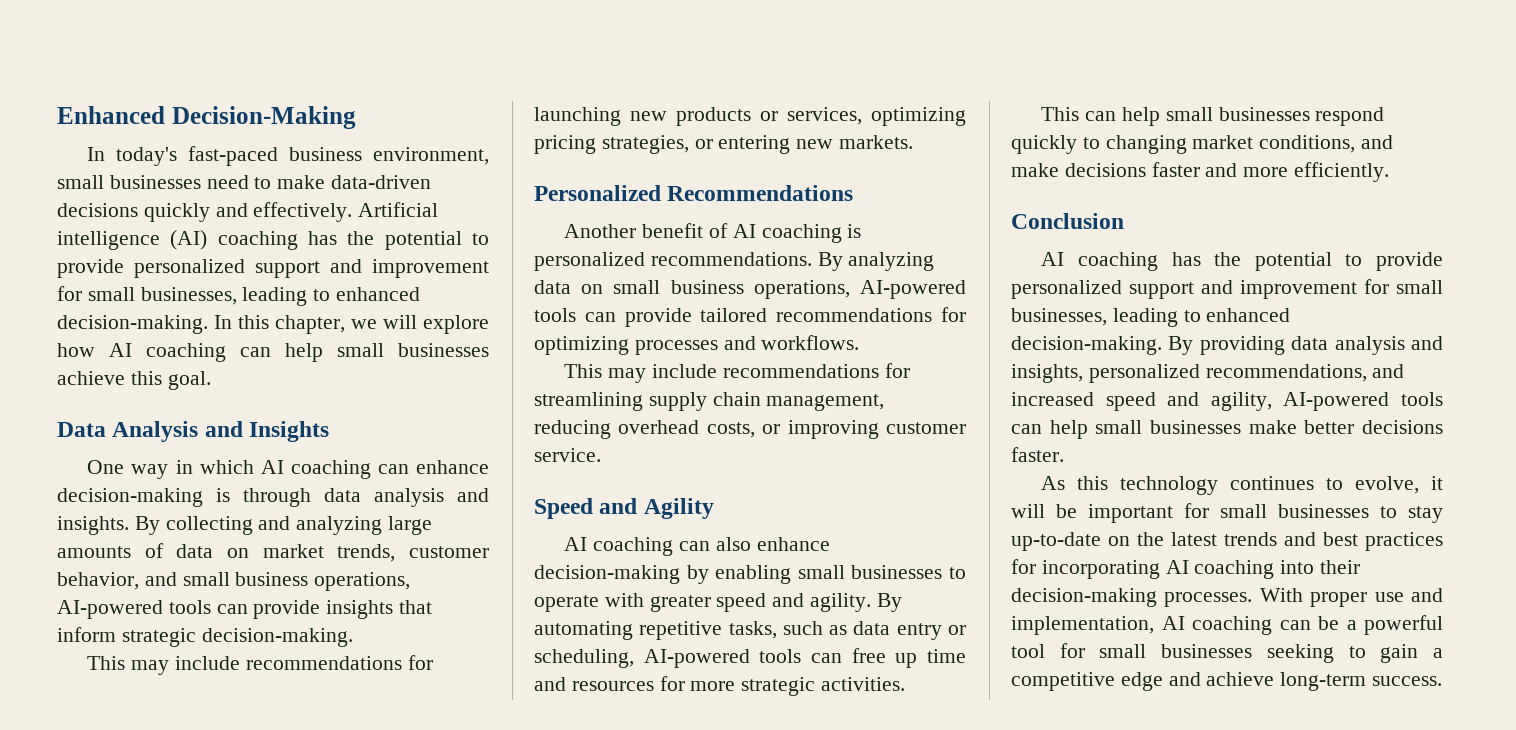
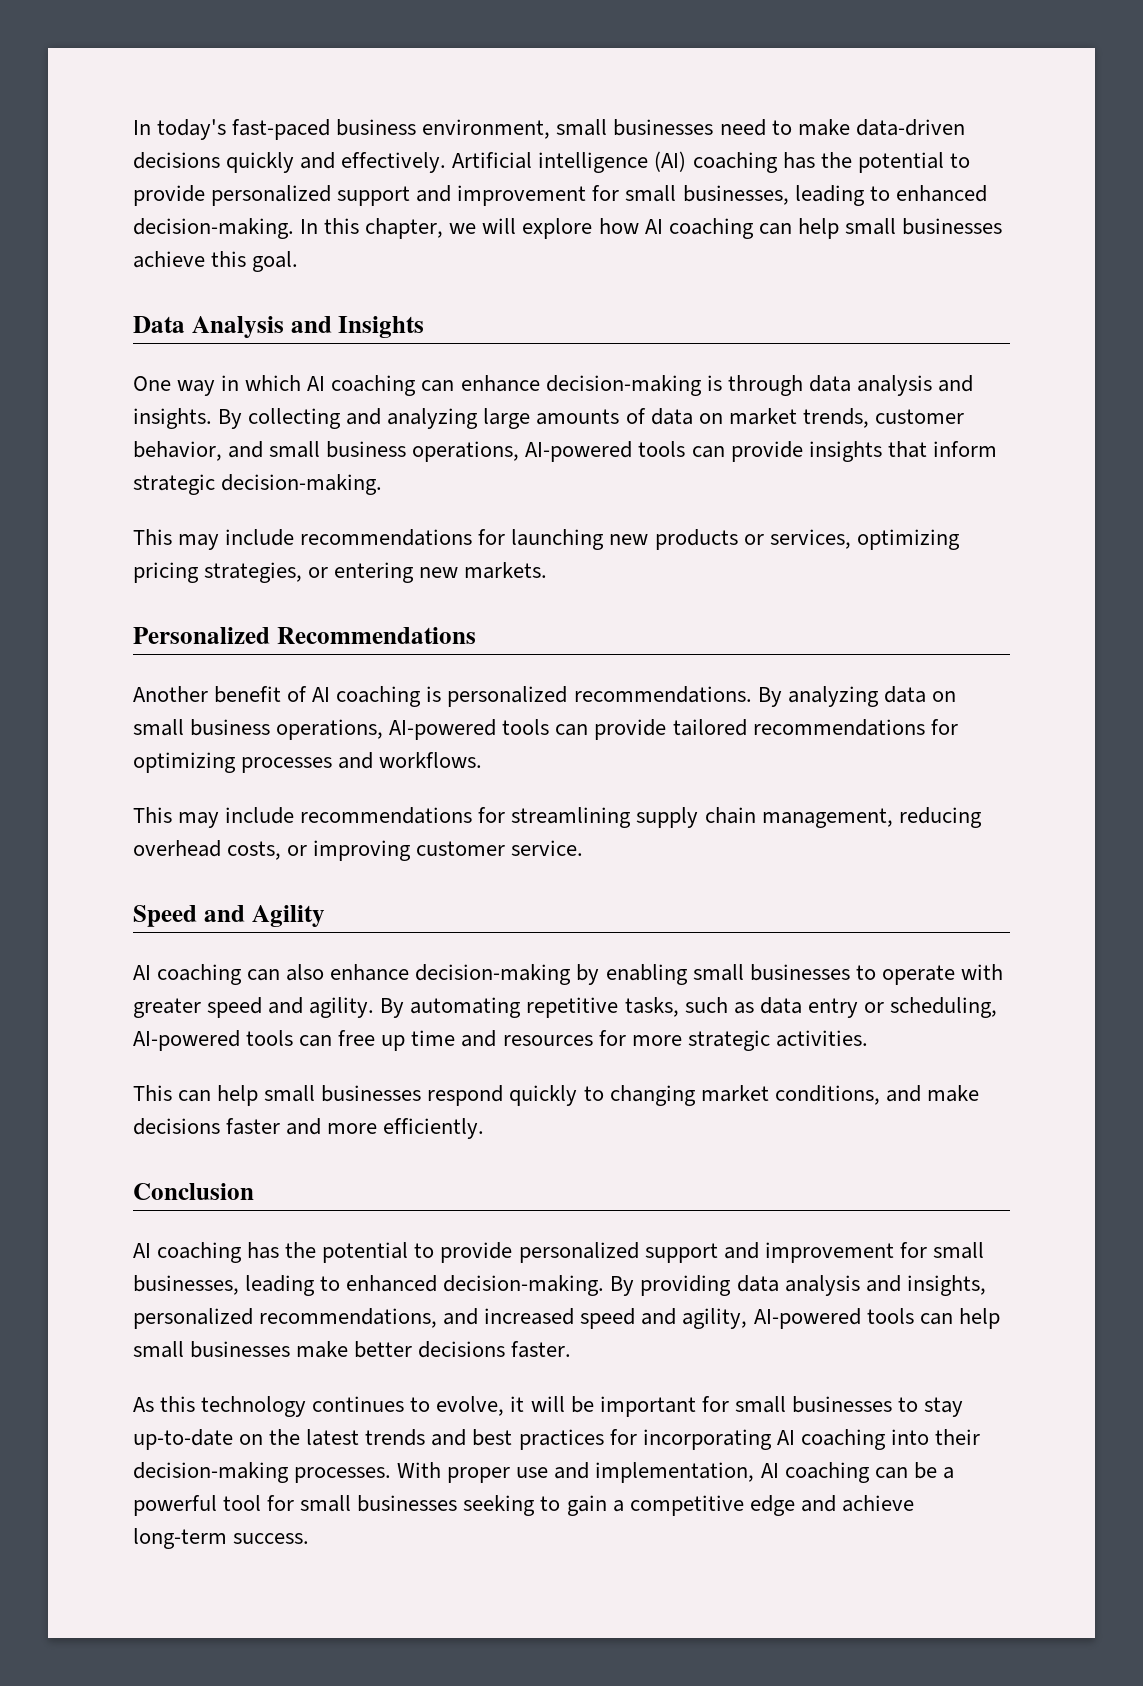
- Enhanced Decision-Making

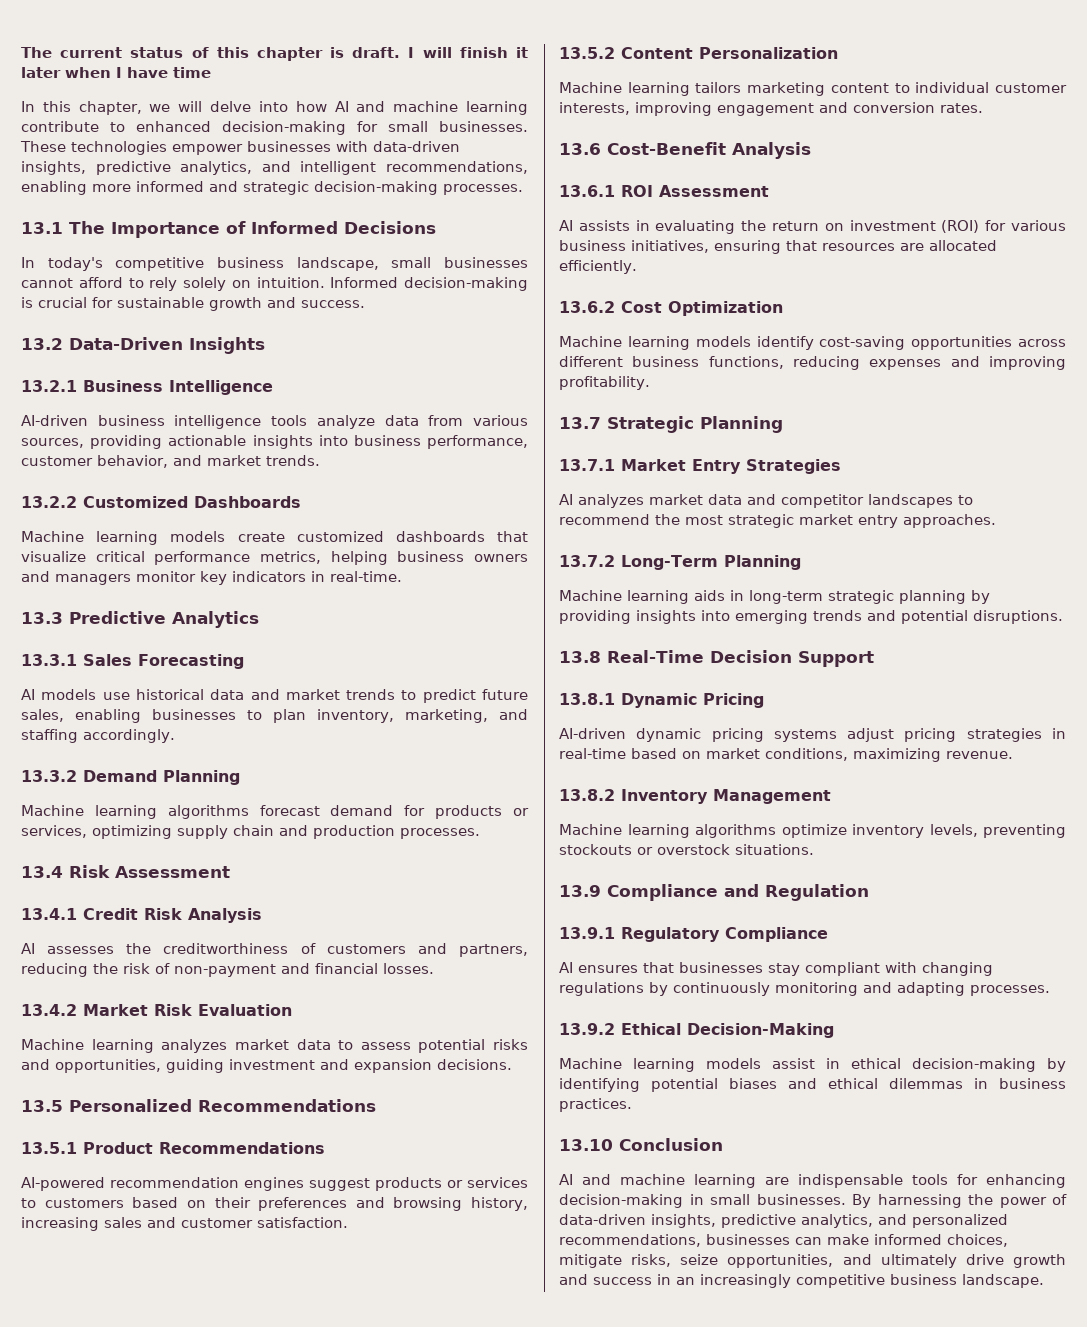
- In today's fast-paced business environment, small businesses need to make data-driven decisions quickly and effectively. Artificial intelligence (AI) coaching has the potential to provide personalized support and improvement for small businesses, leading to enhanced decision-making. In this chapter, we will explore how AI coaching can help small businesses achieve this goal.
- Data Analysis and Insights
- One way in which AI coaching can enhance decision-making is through data analysis and insights. By collecting and analyzing large amounts of data on market trends, customer behavior, and small business operations, AI-powered tools can provide insights that inform strategic decision-making.
- This may include recommendations for launching new products or services, optimizing pricing strategies, or entering new markets.
- Personalized Recommendations
- Another benefit of AI coaching is personalized recommendations. By analyzing data on small business operations, AI-powered tools can provide tailored recommendations for optimizing processes and workflows.
- This may include recommendations for streamlining supply chain management, reducing overhead costs, or improving customer service.
- Speed and Agility
- AI coaching can also enhance decision-making by enabling small businesses to operate with greater speed and agility. By automating repetitive tasks, such as data entry or scheduling, AI-powered tools can free up time and resources for more strategic activities.
- This can help small businesses respond quickly to changing market conditions, and make decisions faster and more efficiently.
- Conclusion
- AI coaching has the potential to provide personalized support and improvement for small businesses, leading to enhanced decision-making. By providing data analysis and insights, personalized recommendations, and increased speed and agility, AI-powered tools can help small businesses make better decisions faster.
- As this technology continues to evolve, it will be important for small businesses to stay up-to-date on the latest trends and best practices for incorporating AI coaching into their decision-making processes. With proper use and implementation, AI coaching can be a powerful tool for small businesses seeking to gain a competitive edge and achieve long-term success.
+ The current status of this chapter is draft. I will finish it later when I have time
+ In this chapter, we will delve into how AI and machine learning contribute to enhanced decision-making for small businesses. These technologies empower businesses with data-driven insights, predictive analytics, and intelligent recommendations, enabling more informed and strategic decision-making processes.
+ 13.1 The Importance of Informed Decisions
+ In today's competitive business landscape, small businesses cannot afford to rely solely on intuition. Informed decision-making is crucial for sustainable growth and success.
+ 13.2 Data-Driven Insights
+ 13.2.1 Business Intelligence
+ AI-driven business intelligence tools analyze data from various sources, providing actionable insights into business performance, customer behavior, and market trends.
+ 13.2.2 Customized Dashboards
+ Machine learning models create customized dashboards that visualize critical performance metrics, helping business owners and managers monitor key indicators in real-time.
+ 13.3 Predictive Analytics
+ 13.3.1 Sales Forecasting
+ AI models use historical data and market trends to predict future sales, enabling businesses to plan inventory, marketing, and staffing accordingly.
+ 13.3.2 Demand Planning
+ Machine learning algorithms forecast demand for products or services, optimizing supply chain and production processes.
+ 13.4 Risk Assessment
+ 13.4.1 Credit Risk Analysis
+ AI assesses the creditworthiness of customers and partners, reducing the risk of non-payment and financial losses.
+ 13.4.2 Market Risk Evaluation
+ Machine learning analyzes market data to assess potential risks and opportunities, guiding investment and expansion decisions.
+ 13.5 Personalized Recommendations
+ 13.5.1 Product Recommendations
+ AI-powered recommendation engines suggest products or services to customers based on their preferences and browsing history, increasing sales and customer satisfaction.
+ 13.5.2 Content Personalization
+ Machine learning tailors marketing content to individual customer interests, improving engagement and conversion rates.
+ 13.6 Cost-Benefit Analysis
+ 13.6.1 ROI Assessment
+ AI assists in evaluating the return on investment (ROI) for various business initiatives, ensuring that resources are allocated efficiently.
+ 13.6.2 Cost Optimization
+ Machine learning models identify cost-saving opportunities across different business functions, reducing expenses and improving profitability.
+ 13.7 Strategic Planning
+ 13.7.1 Market Entry Strategies
+ AI analyzes market data and competitor landscapes to recommend the most strategic market entry approaches.
+ 13.7.2 Long-Term Planning
+ Machine learning aids in long-term strategic planning by providing insights into emerging trends and potential disruptions.
+ 13.8 Real-Time Decision Support
+ 13.8.1 Dynamic Pricing
+ AI-driven dynamic pricing systems adjust pricing strategies in real-time based on market conditions, maximizing revenue.
+ 13.8.2 Inventory Management
+ Machine learning algorithms optimize inventory levels, preventing stockouts or overstock situations.
+ 13.9 Compliance and Regulation
+ 13.9.1 Regulatory Compliance
+ AI ensures that businesses stay compliant with changing regulations by continuously monitoring and adapting processes.
+ 13.9.2 Ethical Decision-Making
+ Machine learning models assist in ethical decision-making by identifying potential biases and ethical dilemmas in business practices.
+ 13.10 Conclusion
+ AI and machine learning are indispensable tools for enhancing decision-making in small businesses. By harnessing the power of data-driven insights, predictive analytics, and personalized recommendations, businesses can make informed choices, mitigate risks, seize opportunities, and ultimately drive growth and success in an increasingly competitive business landscape.

